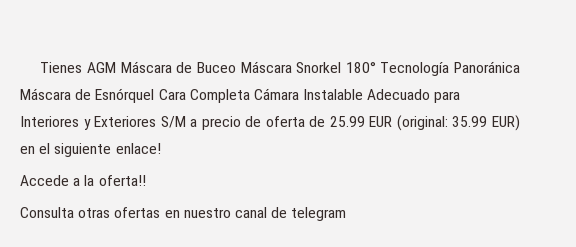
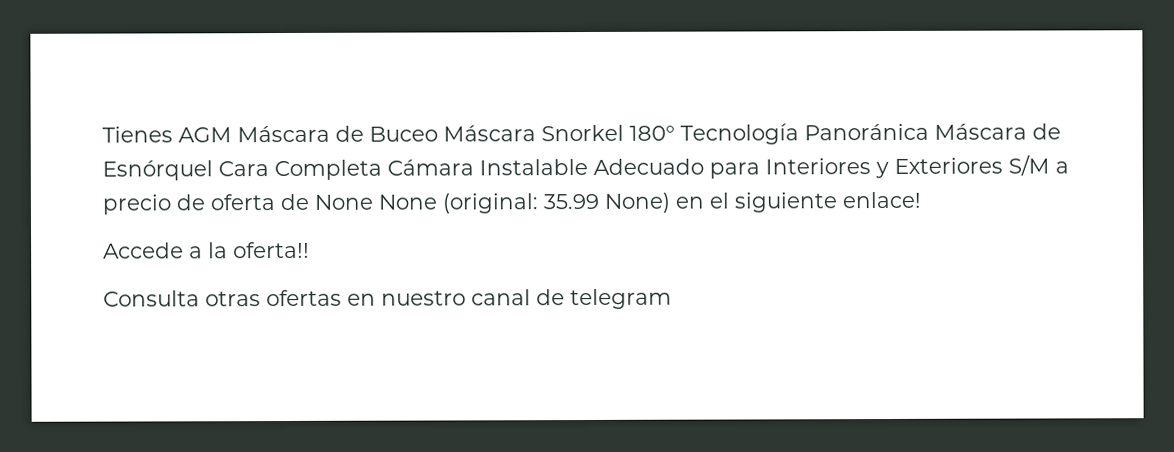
- Tienes AGM Máscara de Buceo Máscara Snorkel 180° Tecnología Panoránica Máscara de Esnórquel Cara Completa Cámara Instalable Adecuado para Interiores y Exteriores S/M a precio de oferta de 25.99 EUR (original: 35.99 EUR) en el siguiente enlace!
+ Tienes AGM Máscara de Buceo Máscara Snorkel 180° Tecnología Panoránica Máscara de Esnórquel Cara Completa Cámara Instalable Adecuado para Interiores y Exteriores S/M a precio de oferta de None None (original: 35.99 None) en el siguiente enlace!

